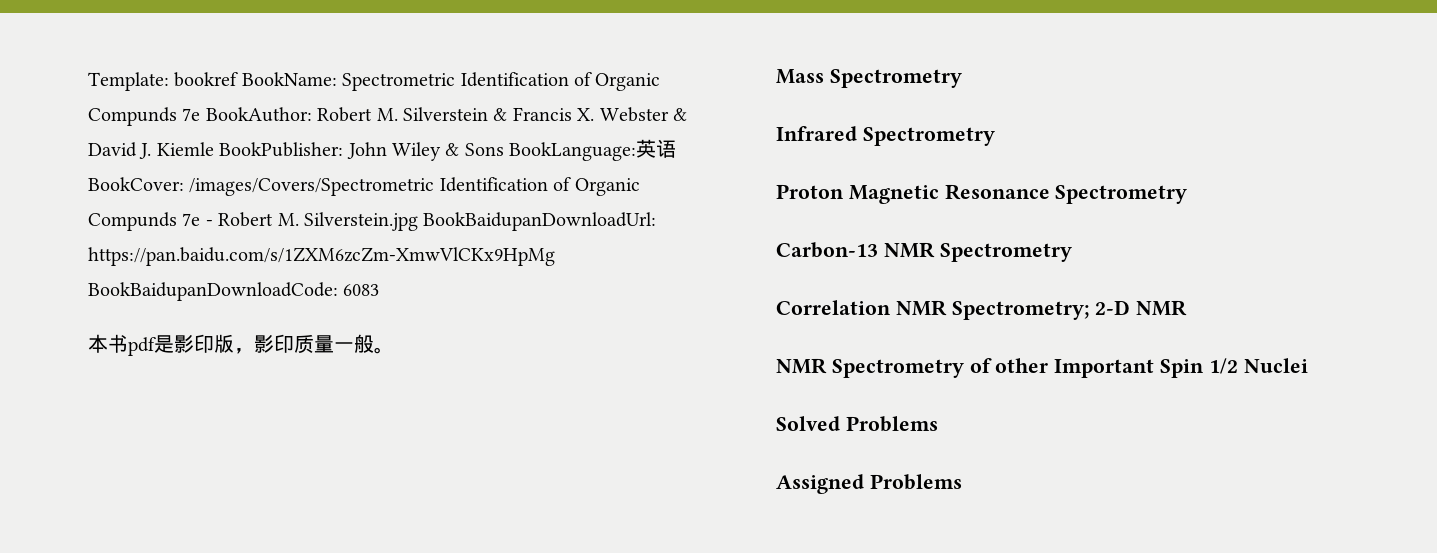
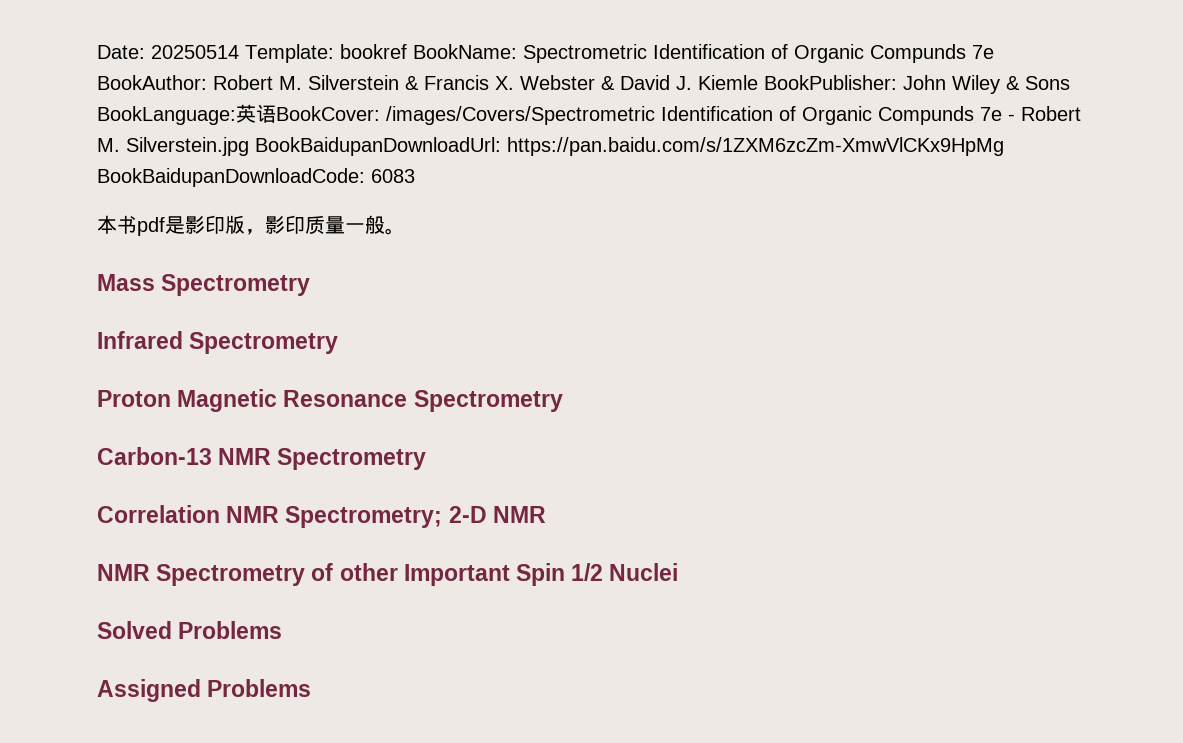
- Template: bookref BookName: Spectrometric Identification of Organic Compunds 7e BookAuthor: Robert M. Silverstein & Francis X. Webster & David J. Kiemle BookPublisher: John Wiley & Sons BookLanguage:英语BookCover: /images/Covers/Spectrometric Identification of Organic Compunds 7e - Robert M. Silverstein.jpg BookBaidupanDownloadUrl: https://pan.baidu.com/s/1ZXM6zcZm-XmwVlCKx9HpMg BookBaidupanDownloadCode: 6083
+ Date: 20250514 Template: bookref BookName: Spectrometric Identification of Organic Compunds 7e BookAuthor: Robert M. Silverstein & Francis X. Webster & David J. Kiemle BookPublisher: John Wiley & Sons BookLanguage:英语BookCover: /images/Covers/Spectrometric Identification of Organic Compunds 7e - Robert M. Silverstein.jpg BookBaidupanDownloadUrl: https://pan.baidu.com/s/1ZXM6zcZm-XmwVlCKx9HpMg BookBaidupanDownloadCode: 6083

